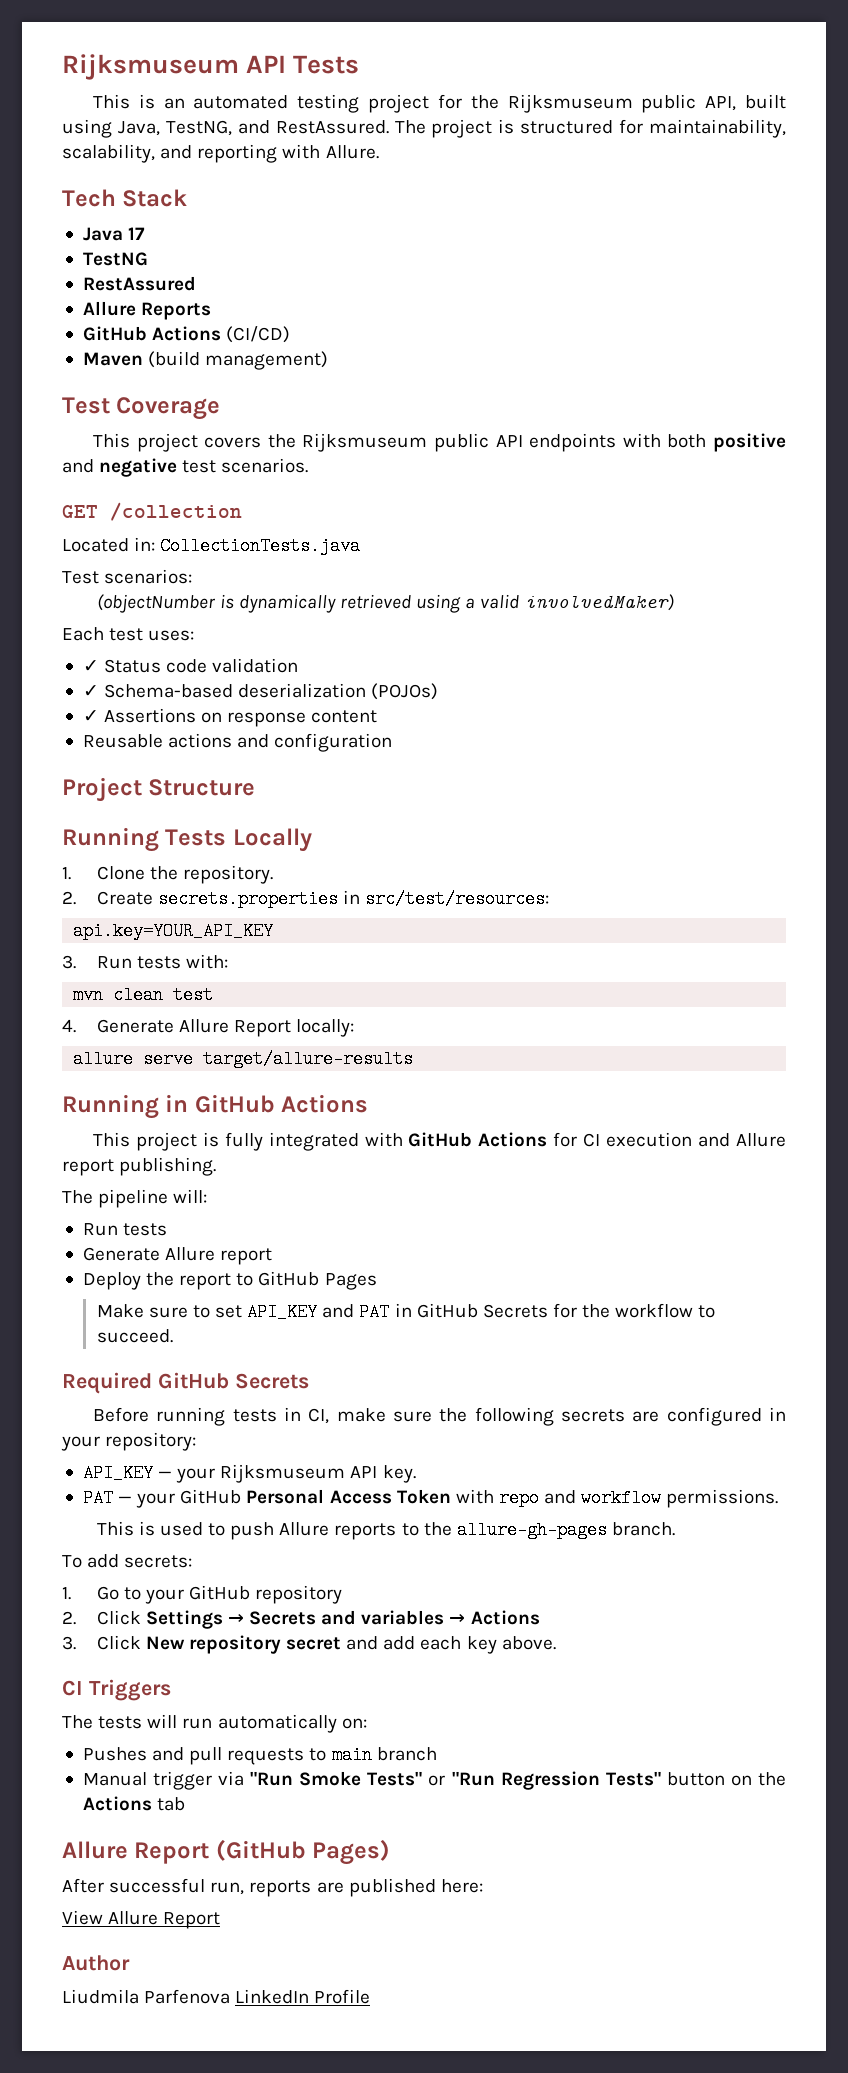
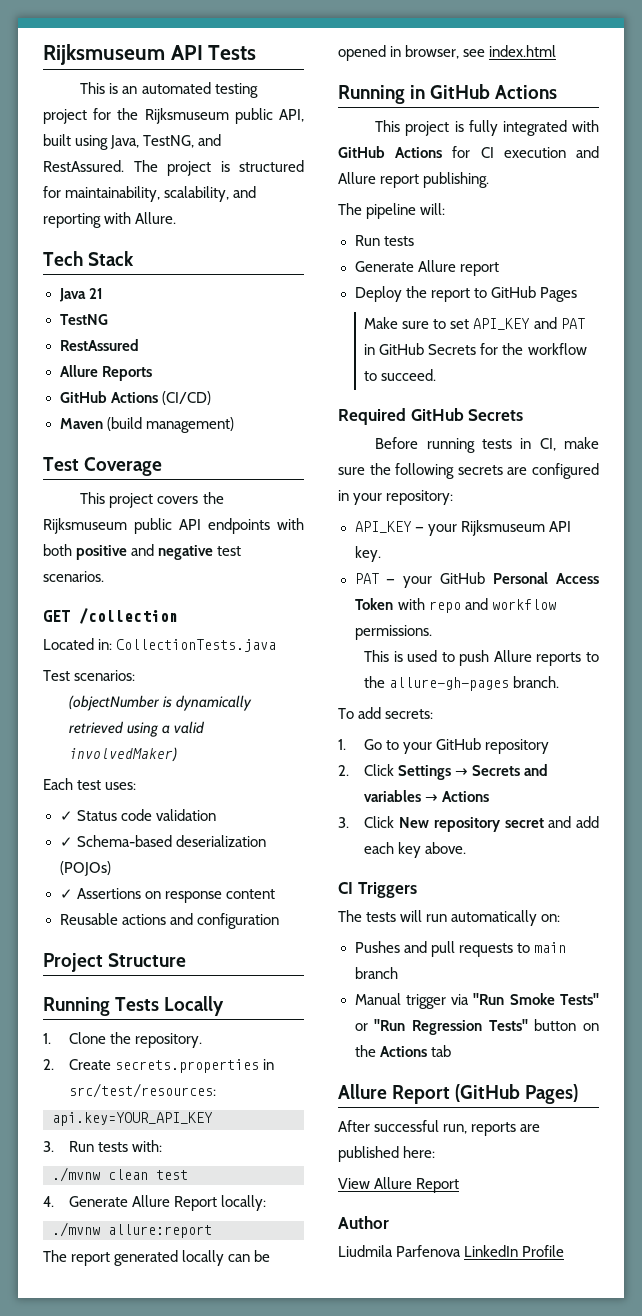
- Java 17
+ Java 21
- mvn clean test
+ ./mvnw clean test
- allure serve target/allure-results
+ ./mvnw allure:report
+ The report generated locally can be opened in browser, see index.html

